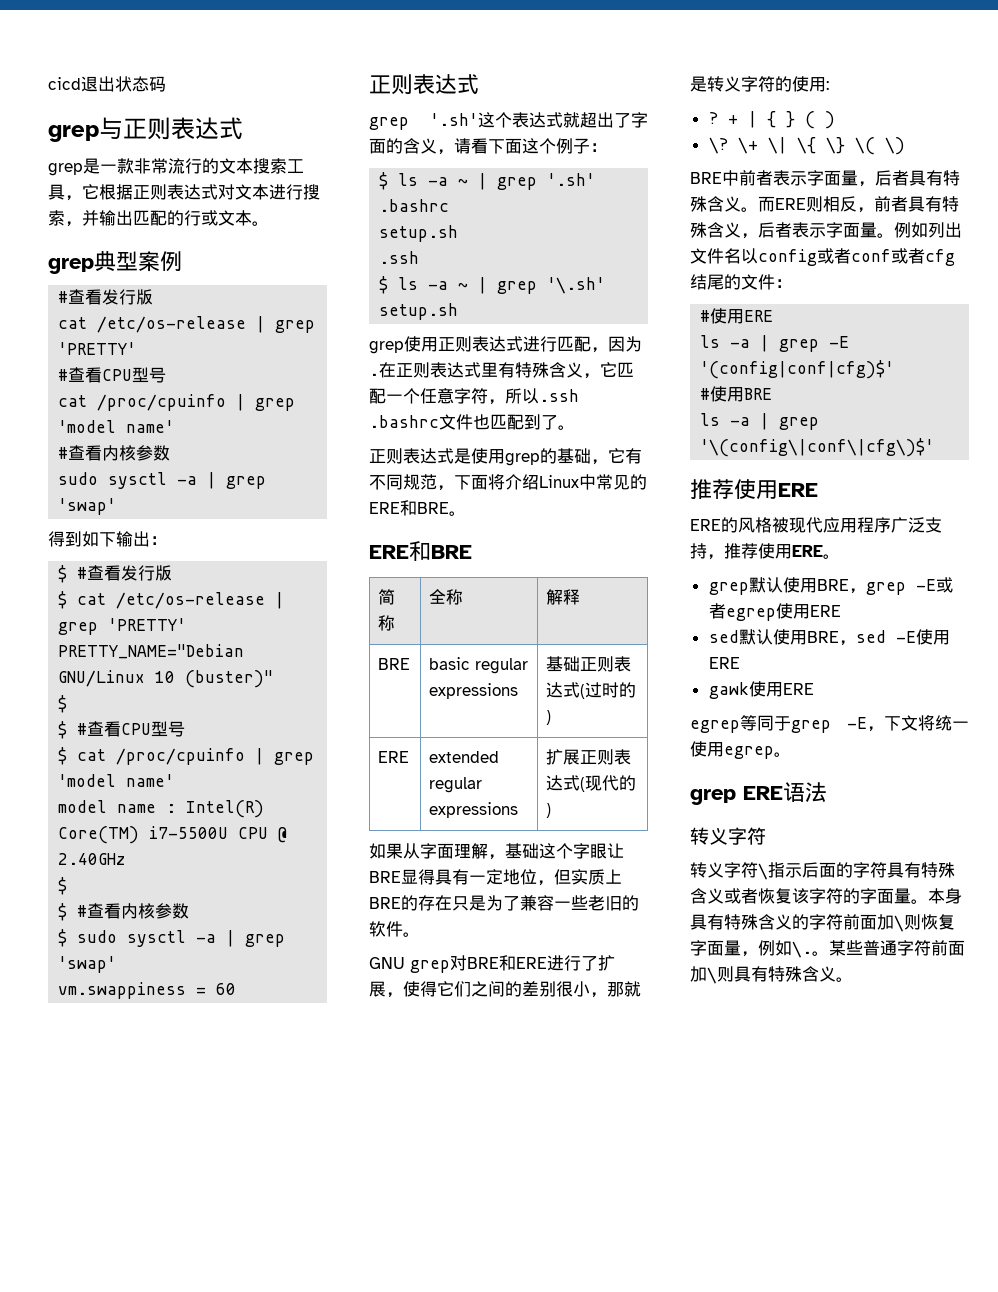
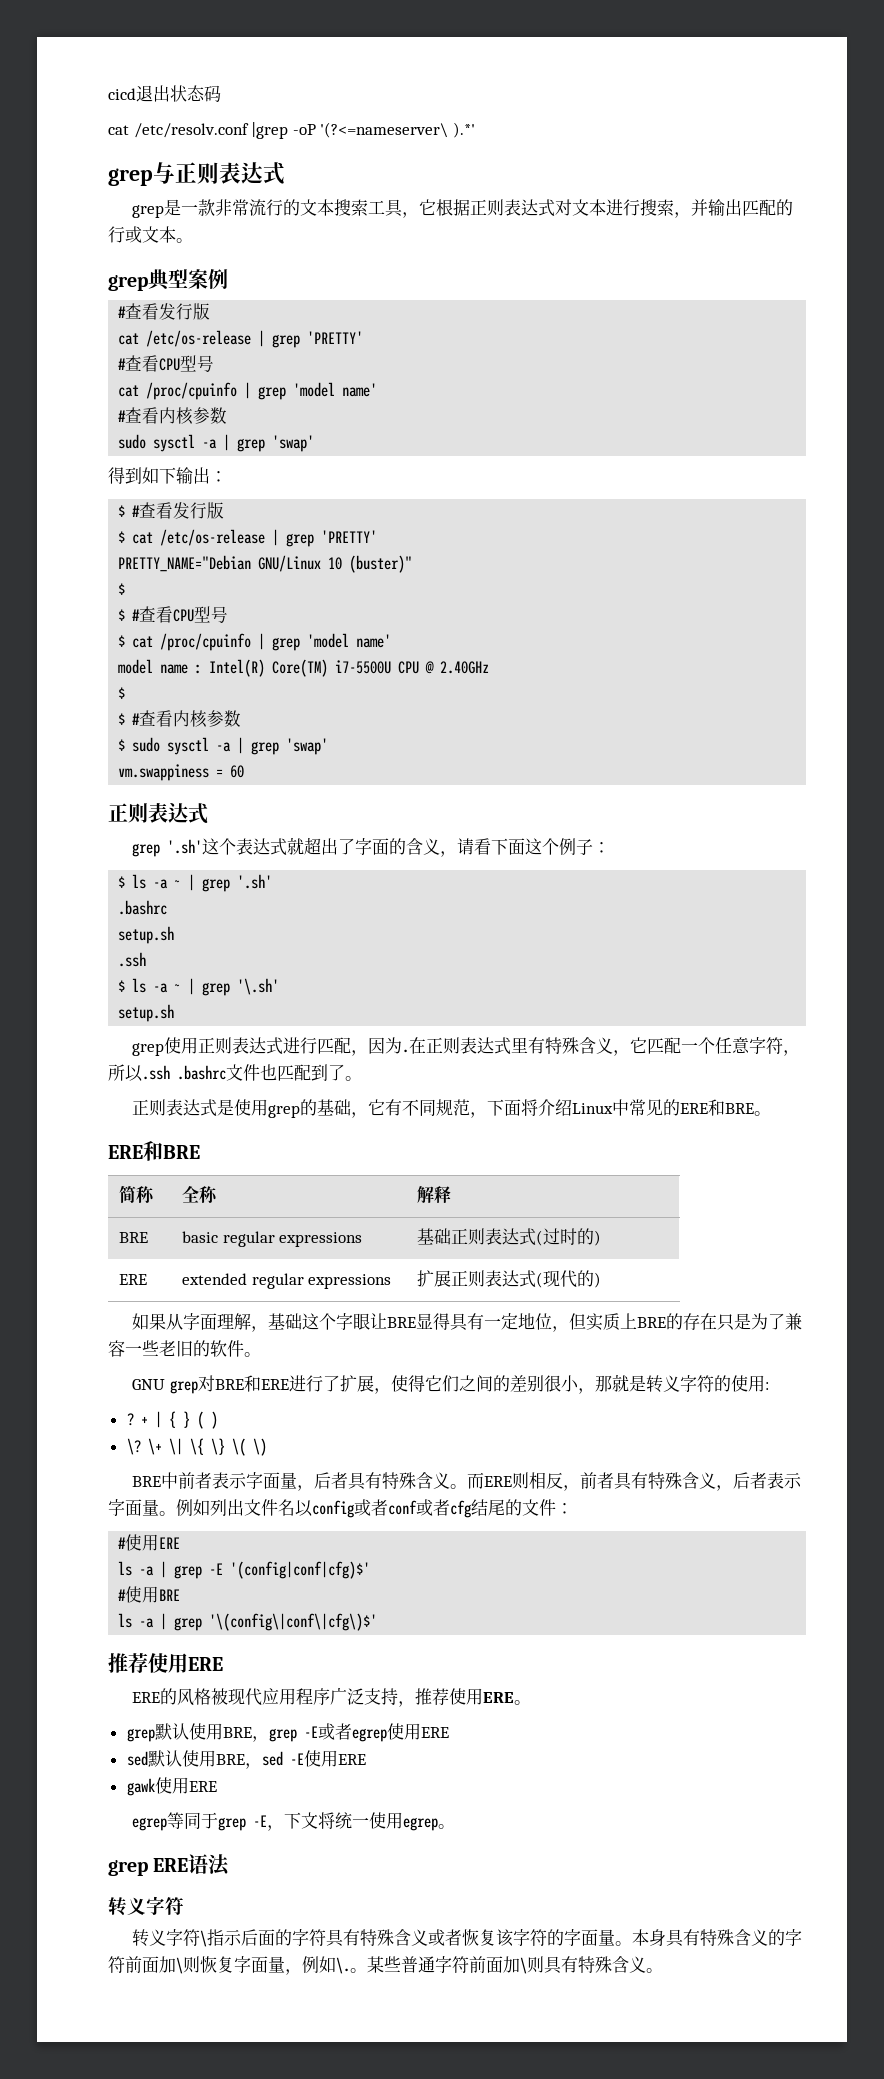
+ cat /etc/resolv.conf |grep -oP '(?<=nameserver\ ).*'

